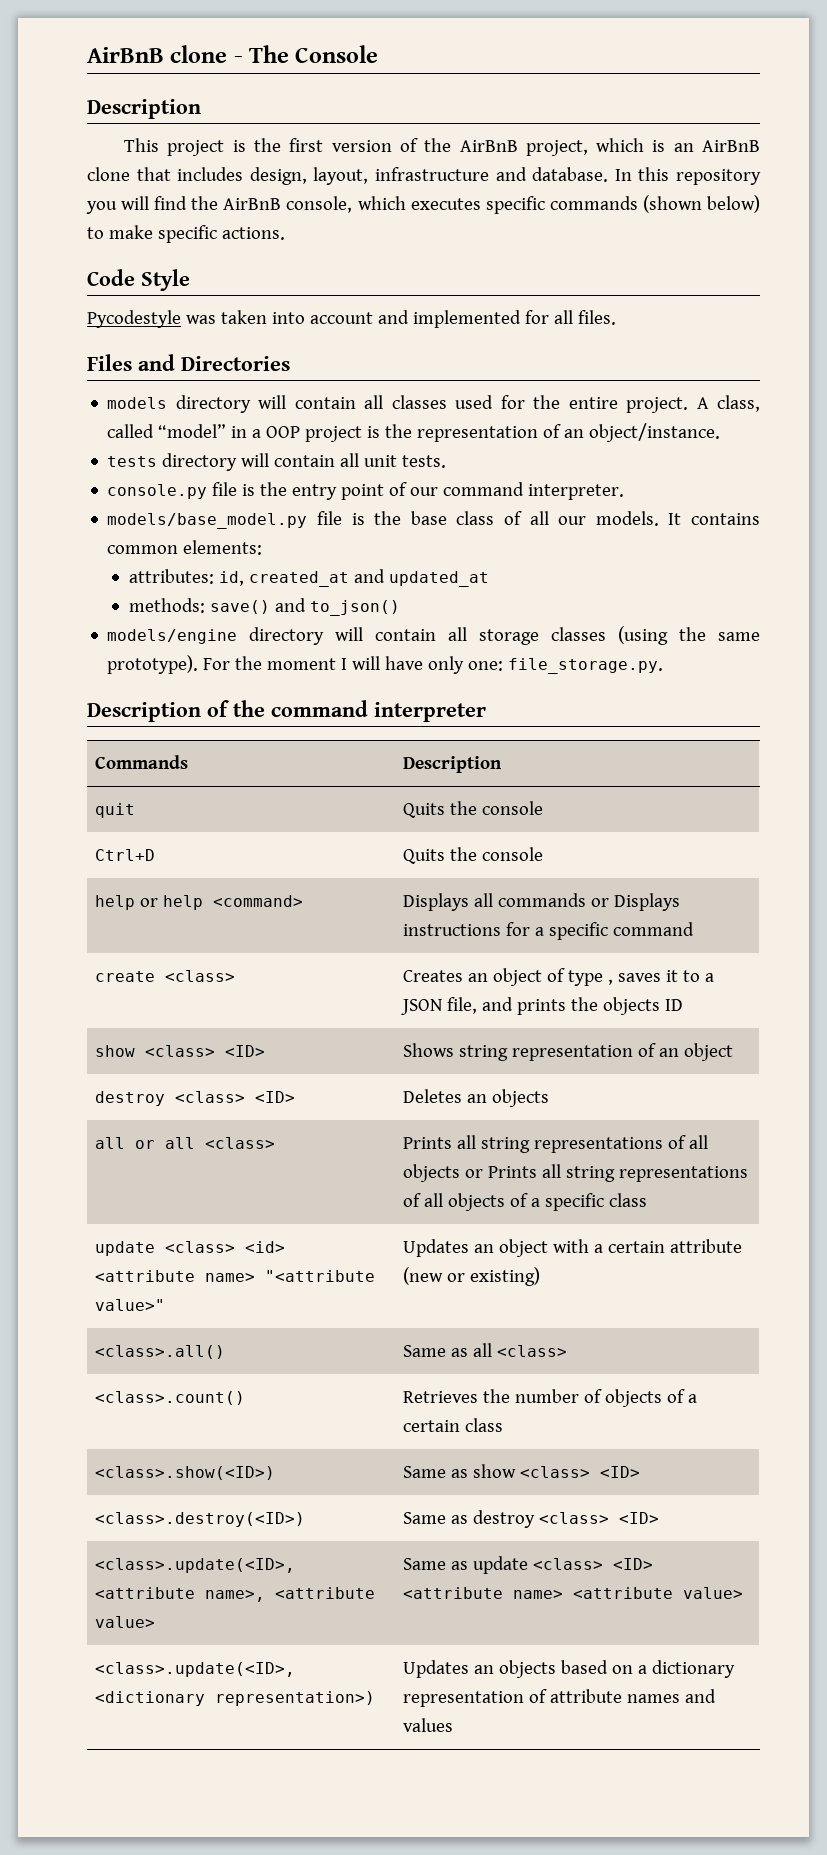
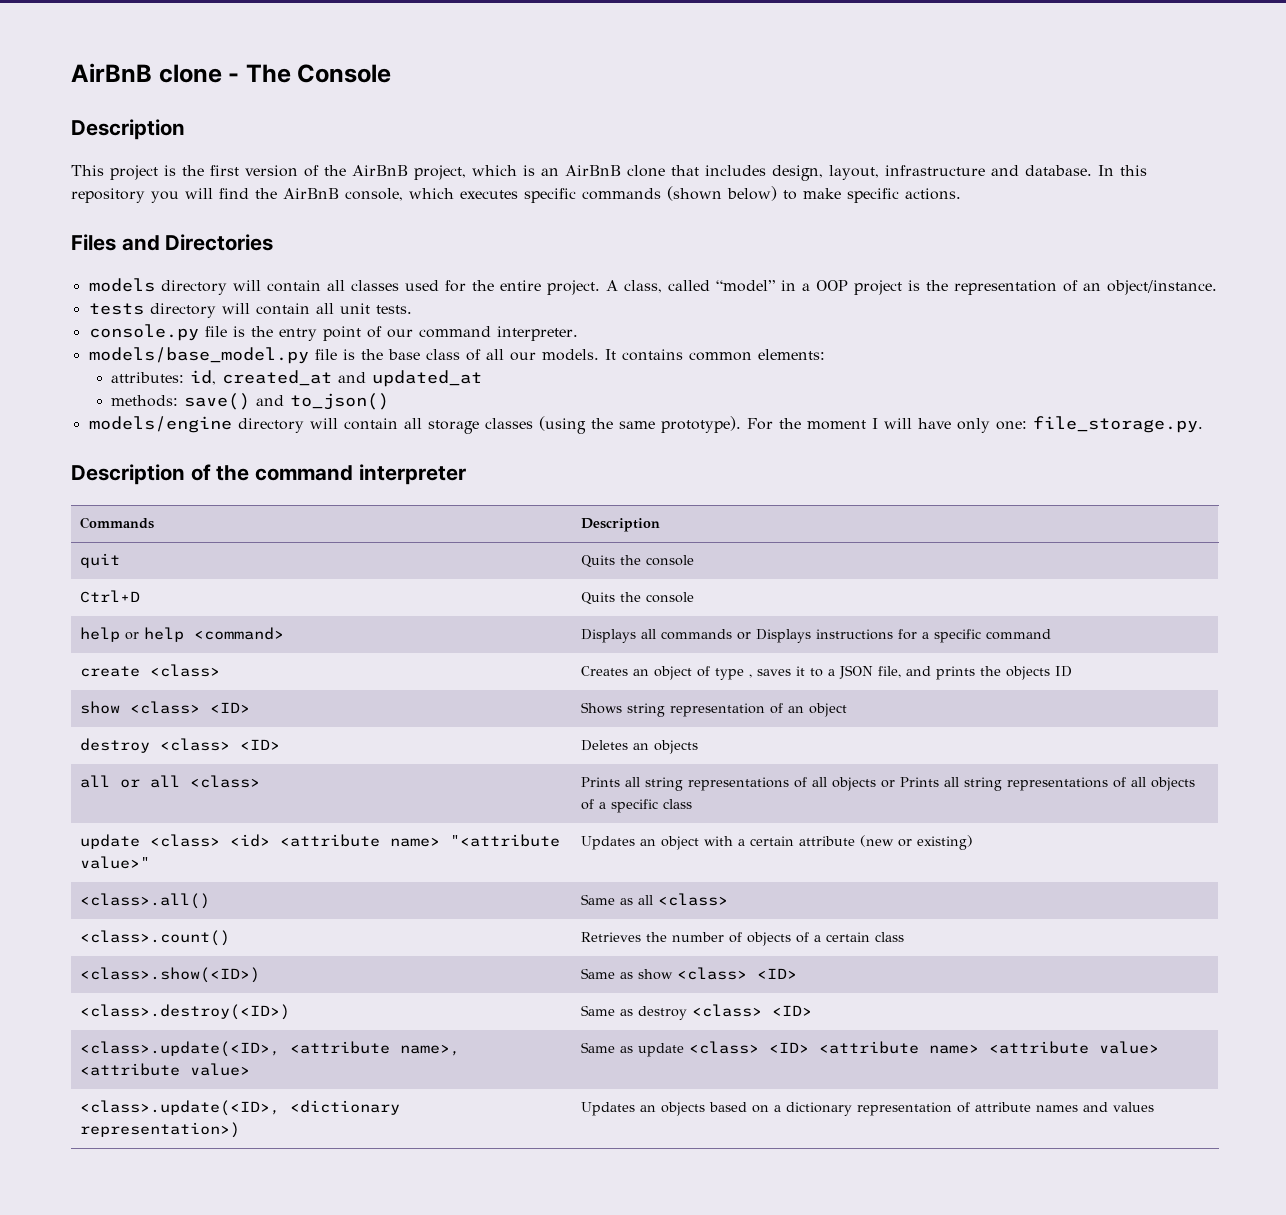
- Code Style
- Pycodestyle was taken into account and implemented for all files.

